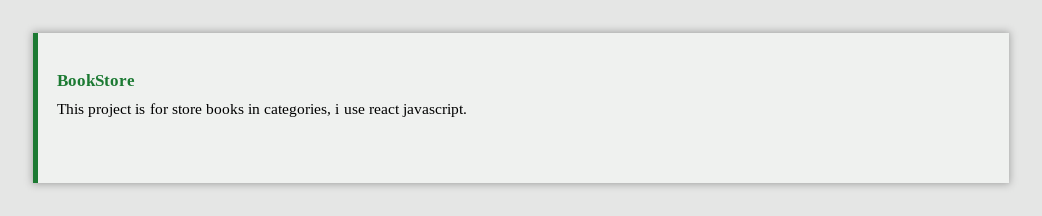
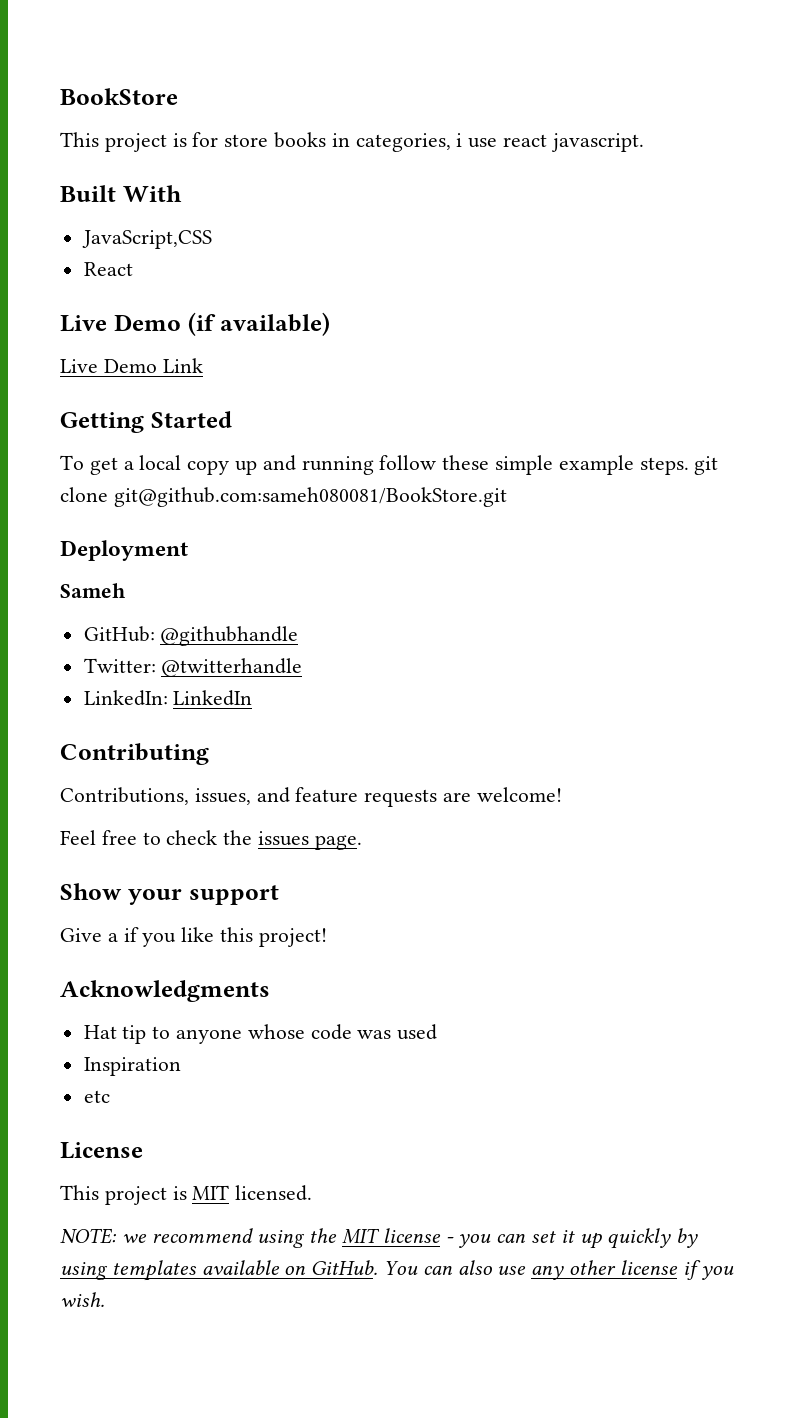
+ Built With
+ JavaScript,CSS
+ React
+ Live Demo (if available)
+ Live Demo Link
+ Getting Started
+ To get a local copy up and running follow these simple example steps. git clone git@github.com:sameh080081/BookStore.git
+ Deployment
+ Sameh
+ GitHub: @githubhandle
+ Twitter: @twitterhandle
+ LinkedIn: LinkedIn
+ Contributing
+ Contributions, issues, and feature requests are welcome!
+ Feel free to check the issues page.
+ Show your support
+ Give a if you like this project!
+ Acknowledgments
+ Hat tip to anyone whose code was used
+ Inspiration
+ etc
+ License
+ This project is MIT licensed.
+ NOTE: we recommend using the MIT license - you can set it up quickly by using templates available on GitHub. You can also use any other license if you wish.

